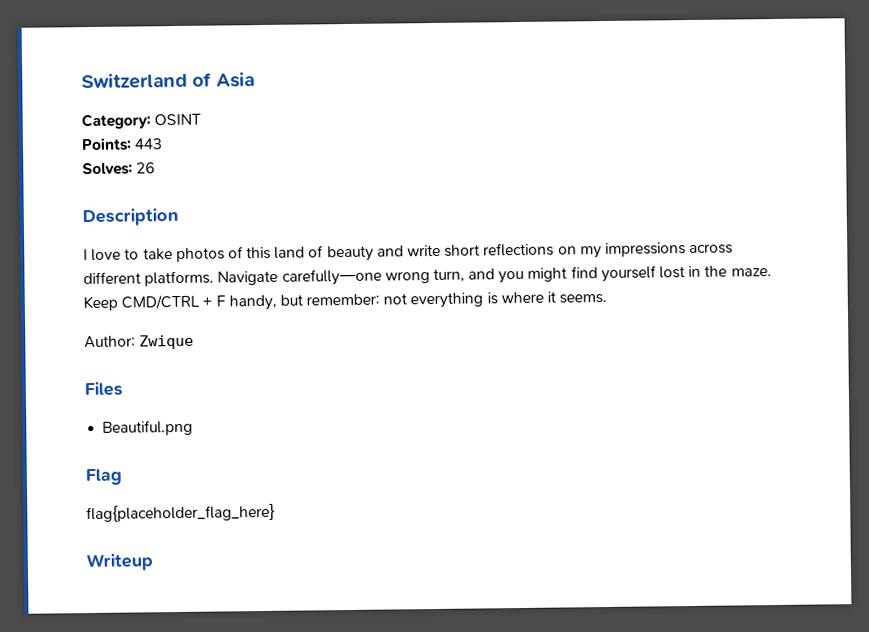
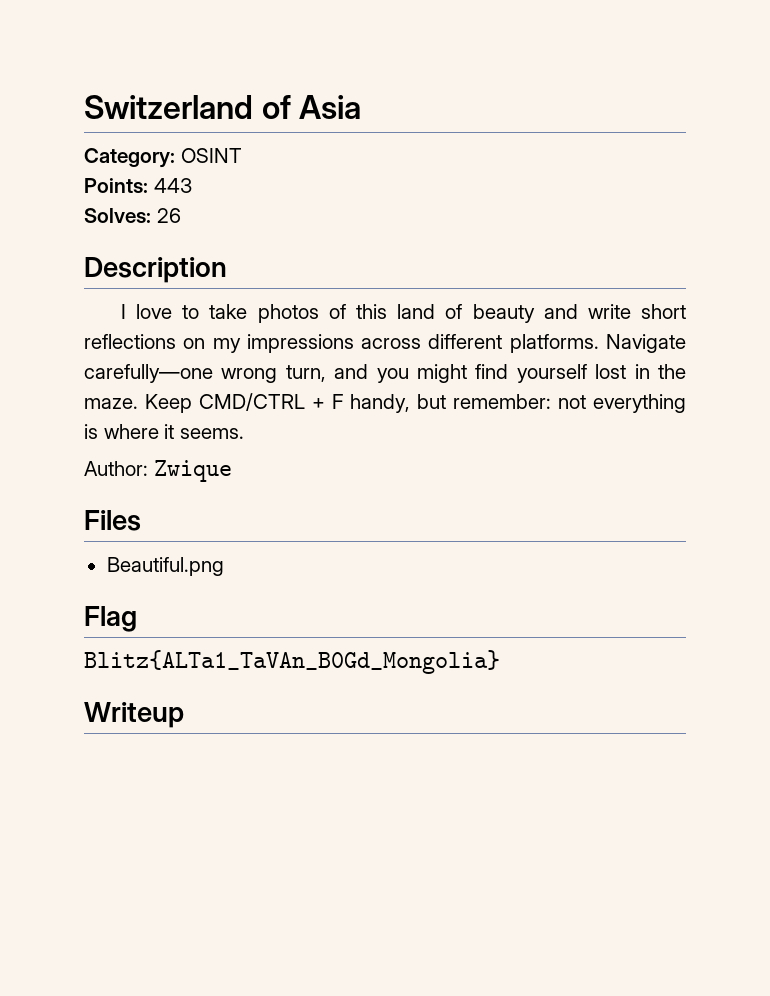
- flag{placeholder_flag_here}
+ Blitz{ALTa1_TaVAn_B0Gd_Mongolia}

